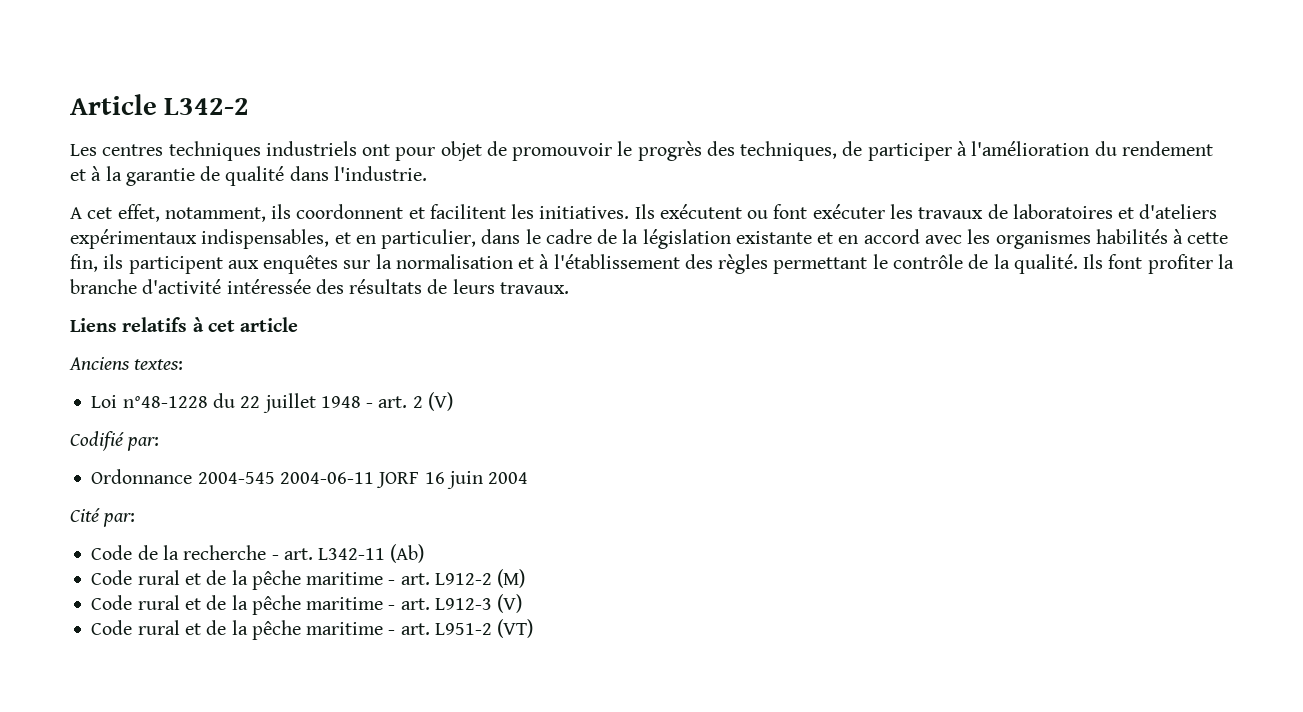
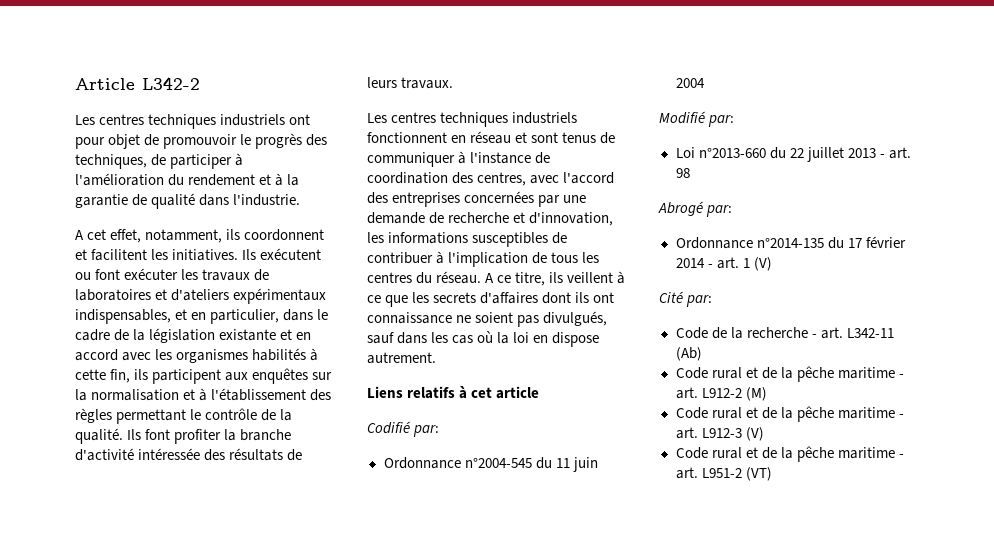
+ Les centres techniques industriels fonctionnent en réseau et sont tenus de communiquer à l'instance de coordination des centres, avec l'accord des entreprises concernées par une demande de recherche et d'innovation, les informations susceptibles de contribuer à l'implication de tous les centres du réseau. A ce titre, ils veillent à ce que les secrets d'affaires dont ils ont connaissance ne soient pas divulgués, sauf dans les cas où la loi en dispose autrement.
- Anciens textes:
- Loi n°48-1228 du 22 juillet 1948 - art. 2 (V)
  Codifié par:
- Ordonnance 2004-545 2004-06-11 JORF 16 juin 2004
+ Ordonnance n°2004-545 du 11 juin 2004
+ Modifié par:
+ Loi n°2013-660 du 22 juillet 2013 - art. 98
+ Abrogé par:
+ Ordonnance n°2014-135 du 17 février 2014 - art. 1 (V)

